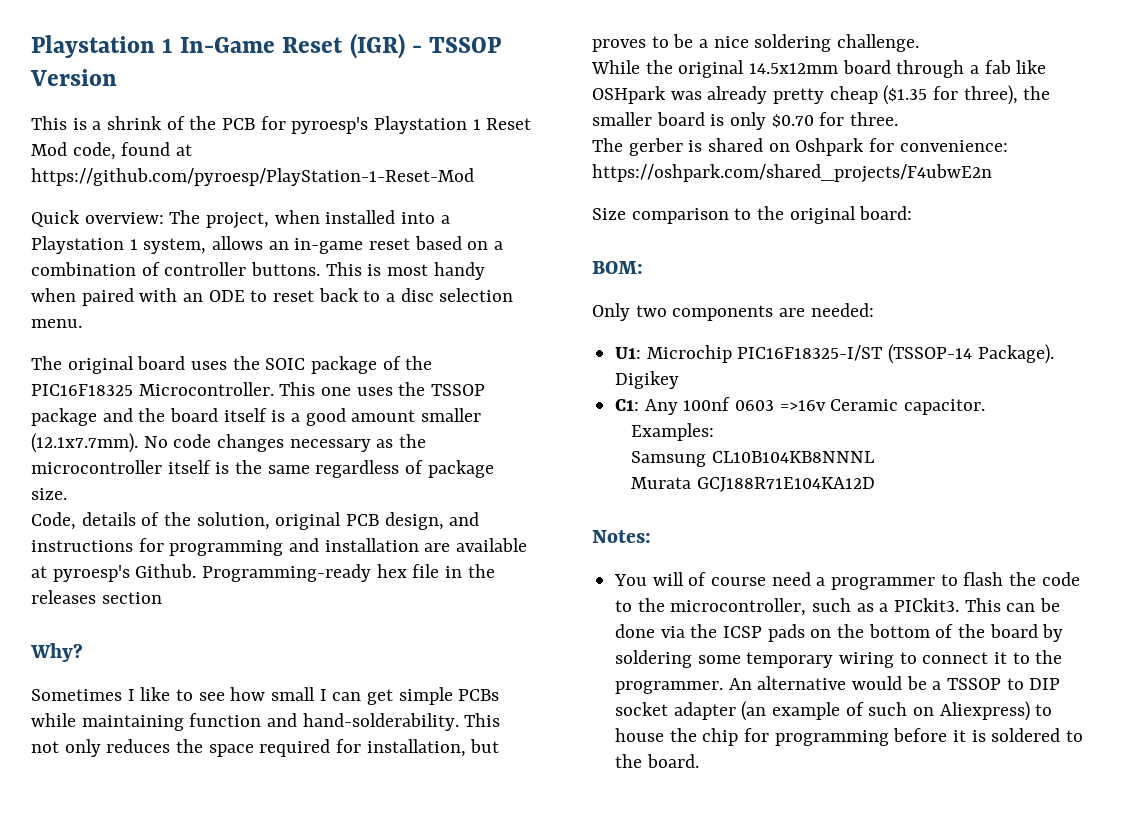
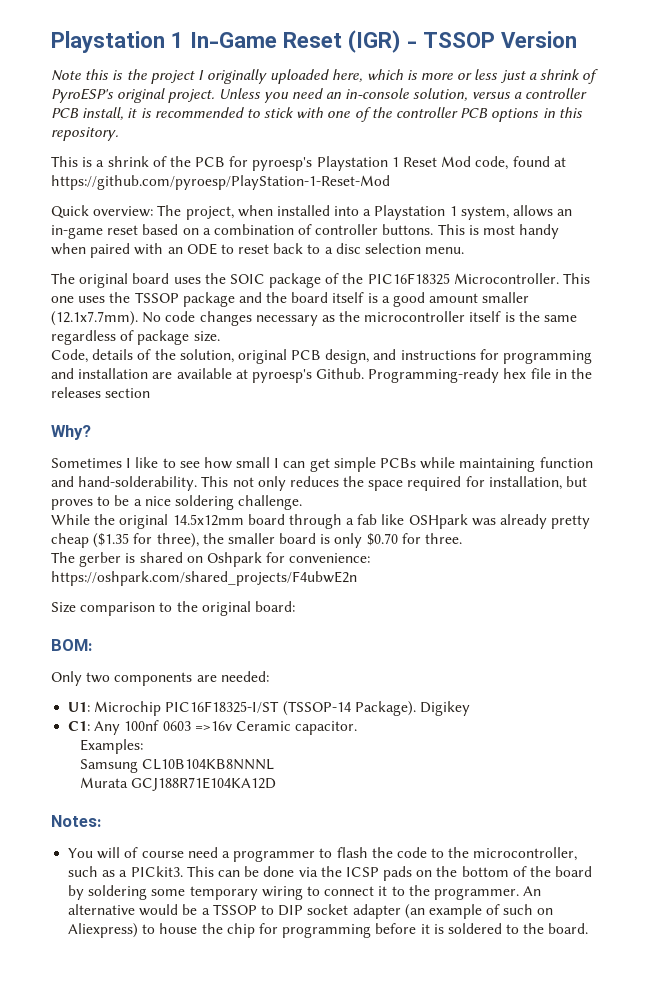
+ Note this is the project I originally uploaded here, which is more or less just a shrink of PyroESP's original project. Unless you need an in-console solution, versus a controller PCB install, it is recommended to stick with one of the controller PCB options in this repository.

